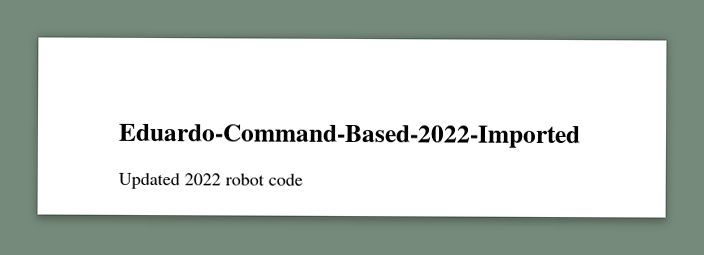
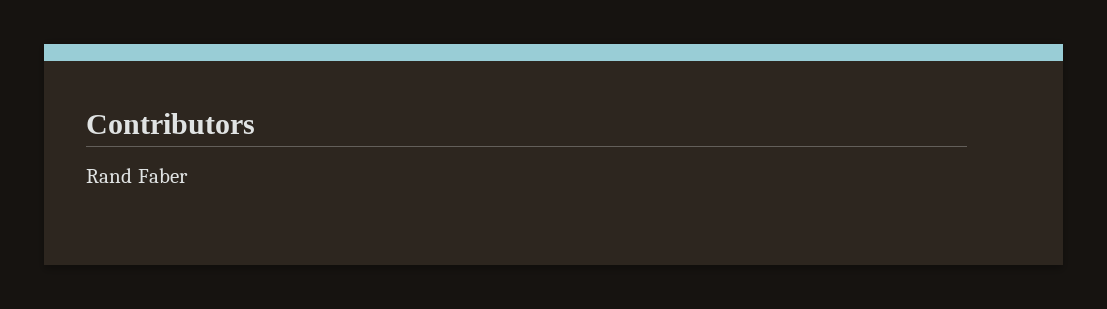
- Eduardo-Command-Based-2022-Imported
- Updated 2022 robot code
+ Contributors
+ Rand Faber

